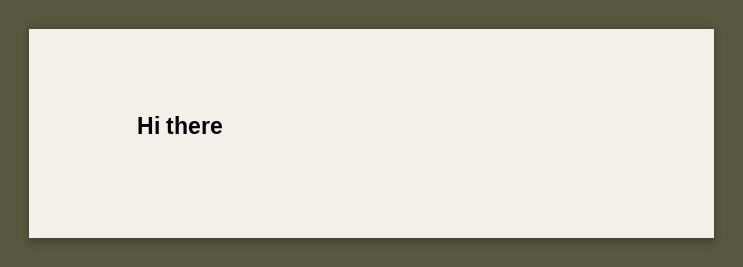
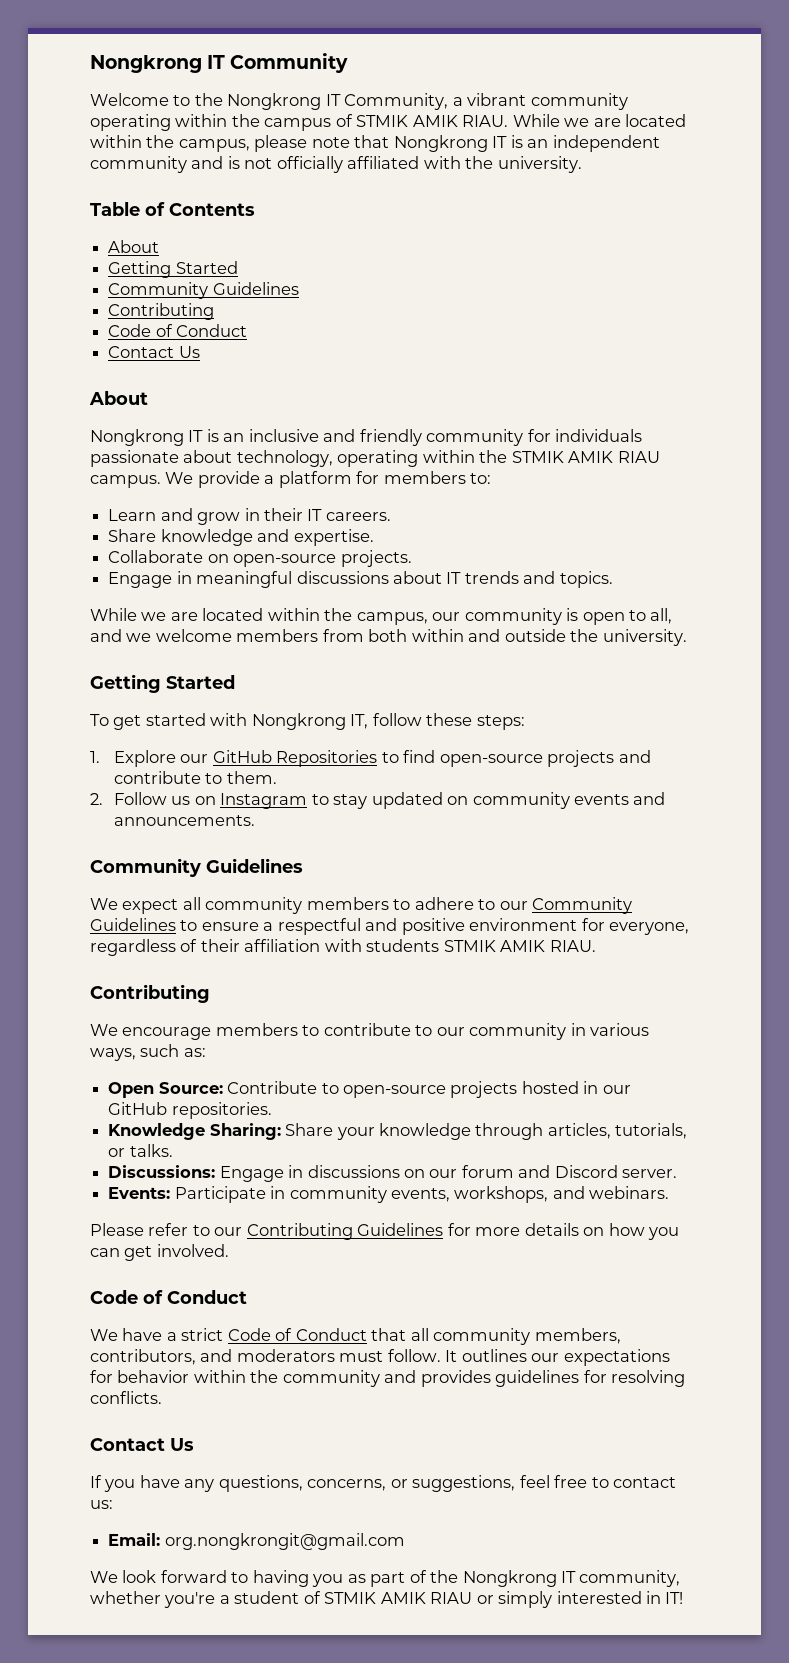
- Hi there
+ Nongkrong IT Community
+ Welcome to the Nongkrong IT Community, a vibrant community operating within the campus of STMIK AMIK RIAU. While we are located within the campus, please note that Nongkrong IT is an independent community and is not officially affiliated with the university.
+ Table of Contents
+ About
+ Getting Started
+ Community Guidelines
+ Contributing
+ Code of Conduct
+ Contact Us
+ About
+ Nongkrong IT is an inclusive and friendly community for individuals passionate about technology, operating within the STMIK AMIK RIAU campus. We provide a platform for members to:
+ Learn and grow in their IT careers.
+ Share knowledge and expertise.
+ Collaborate on open-source projects.
+ Engage in meaningful discussions about IT trends and topics.
+ While we are located within the campus, our community is open to all, and we welcome members from both within and outside the university.
+ Getting Started
+ To get started with Nongkrong IT, follow these steps:
+ 1. Explore our GitHub Repositories to find open-source projects and contribute to them.
+ 2. Follow us on Instagram to stay updated on community events and announcements.
+ Community Guidelines
+ We expect all community members to adhere to our Community Guidelines to ensure a respectful and positive environment for everyone, regardless of their affiliation with students STMIK AMIK RIAU.
+ Contributing
+ We encourage members to contribute to our community in various ways, such as:
+ Open Source: Contribute to open-source projects hosted in our GitHub repositories.
+ Knowledge Sharing: Share your knowledge through articles, tutorials, or talks.
+ Discussions: Engage in discussions on our forum and Discord server.
+ Events: Participate in community events, workshops, and webinars.
+ Please refer to our Contributing Guidelines for more details on how you can get involved.
+ Code of Conduct
+ We have a strict Code of Conduct that all community members, contributors, and moderators must follow. It outlines our expectations for behavior within the community and provides guidelines for resolving conflicts.
+ Contact Us
+ If you have any questions, concerns, or suggestions, feel free to contact us:
+ Email: org.nongkrongit@gmail.com
+ We look forward to having you as part of the Nongkrong IT community, whether you're a student of STMIK AMIK RIAU or simply interested in IT!

